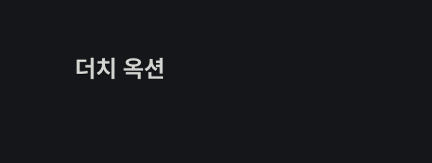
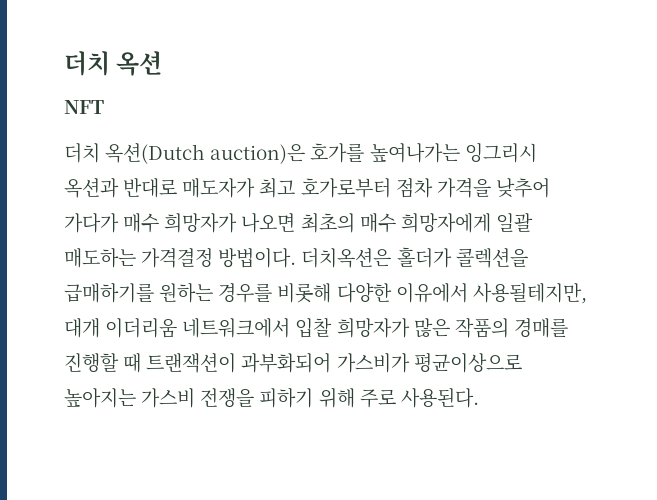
+ NFT
+ 더치 옥션(Dutch auction)은 호가를 높여나가는 잉그리시 옥션과 반대로 매도자가 최고 호가로부터 점차 가격을 낮추어 가다가 매수 희망자가 나오면 최초의 매수 희망자에게 일괄 매도하는 가격결정 방법이다. 더치옥션은 홀더가 콜렉션을 급매하기를 원하는 경우를 비롯해 다양한 이유에서 사용될테지만, 대개 이더리움 네트워크에서 입찰 희망자가 많은 작품의 경매를 진행할 때 트랜잭션이 과부화되어 가스비가 평균이상으로 높아지는 가스비 전쟁을 피하기 위해 주로 사용된다.

